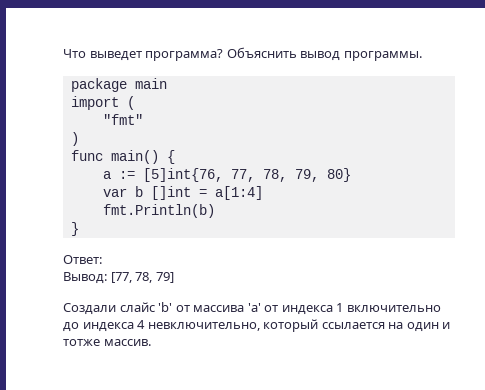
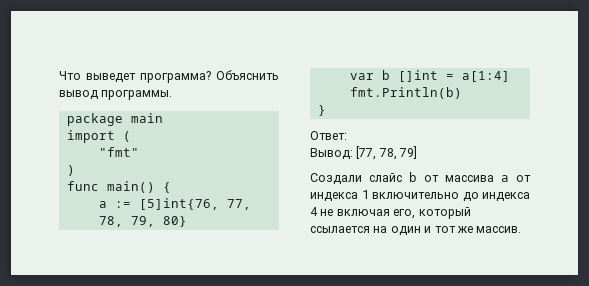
- Создали слайс 'b' от массива 'a' от индекса 1 включительно до индекса 4 невключительно, который ссылается на один и тотже массив.
+ Создали слайс b от массива a от индекса 1 включительно до индекса 4 не включая его, который ссылается на один и тот же массив.

